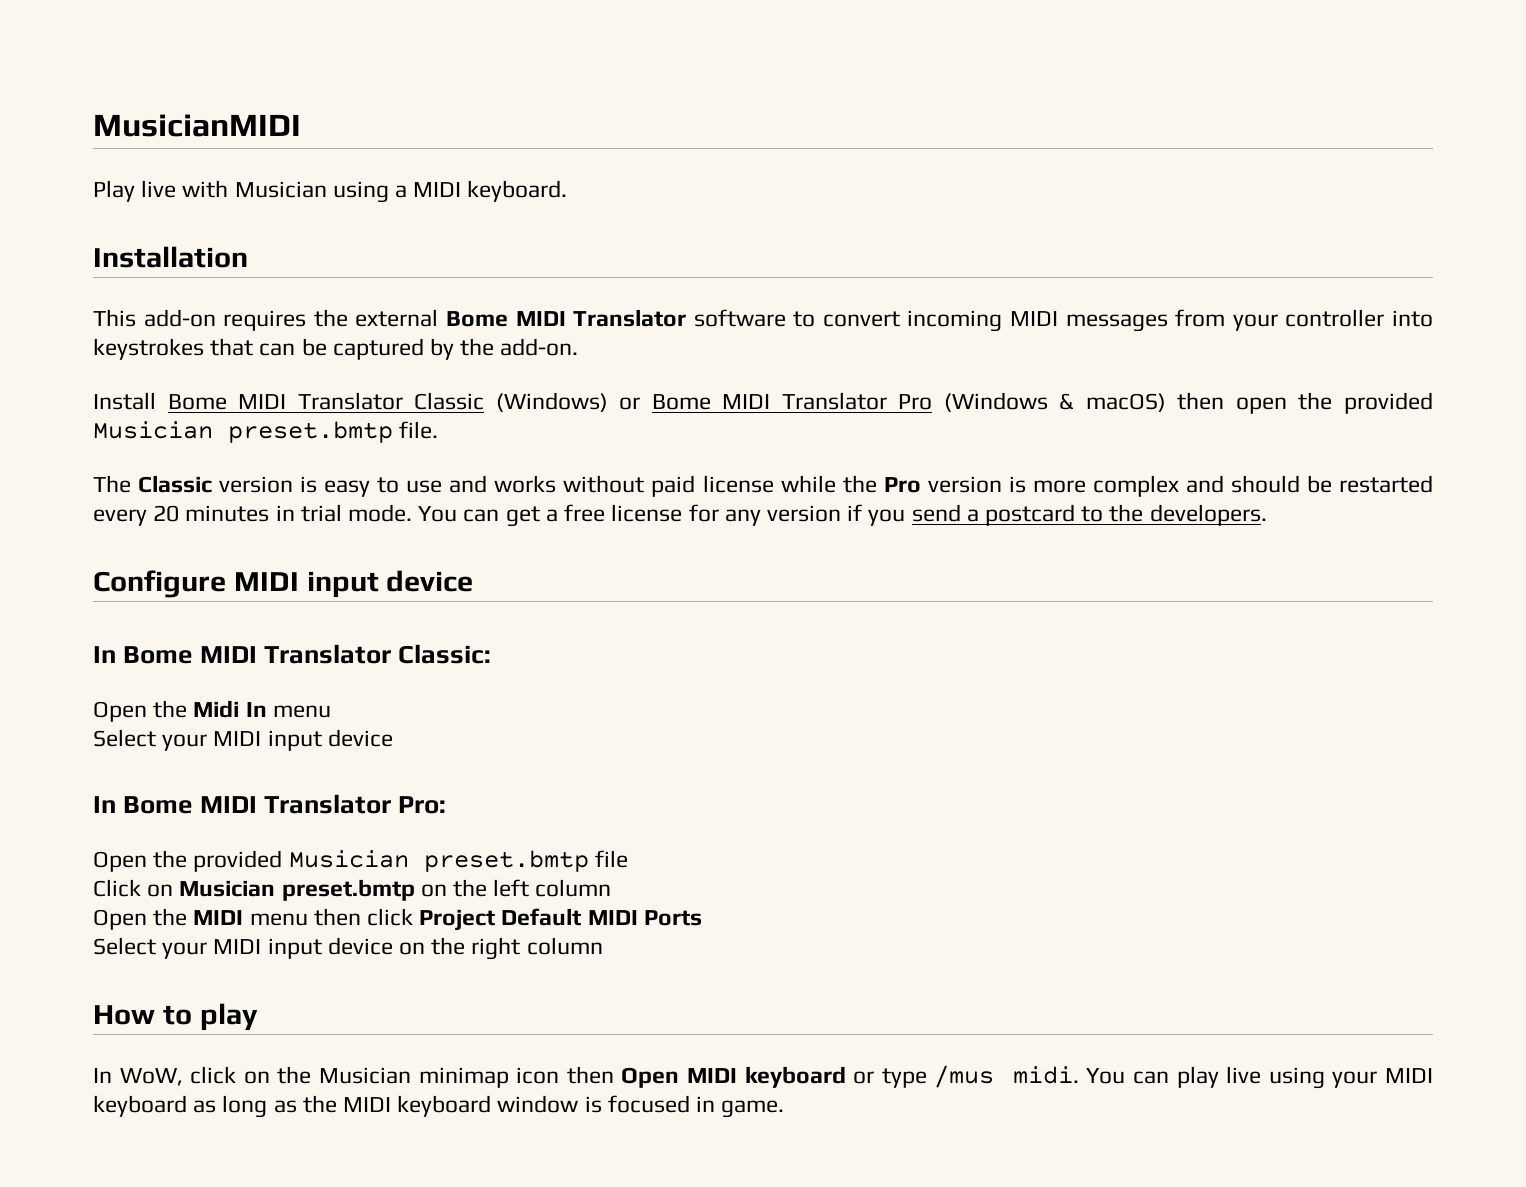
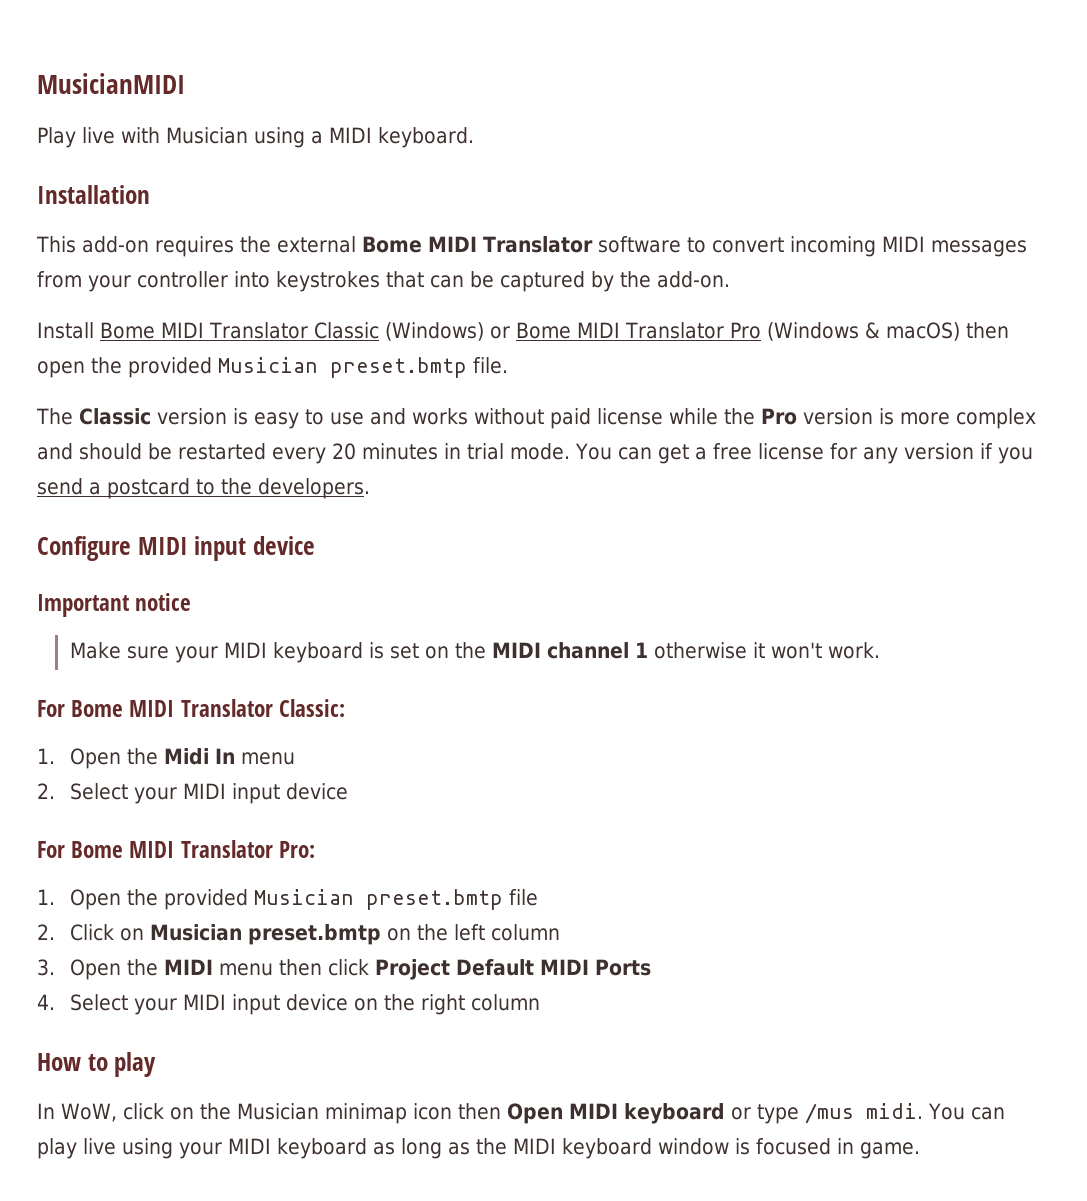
- In Bome MIDI Translator Classic:
+ Important notice
+ Make sure your MIDI keyboard is set on the MIDI channel 1 otherwise it won't work.
+ For Bome MIDI Translator Classic:
- Open the Midi In menu
- Select your MIDI input device
+ 1. Open the Midi In menu
+ 2. Select your MIDI input device
- In Bome MIDI Translator Pro:
+ For Bome MIDI Translator Pro:
- Open the provided Musician preset.bmtp file
+ 1. Open the provided Musician preset.bmtp file
- Click on Musician preset.bmtp on the left column
+ 2. Click on Musician preset.bmtp on the left column
- Open the MIDI menu then click Project Default MIDI Ports
+ 3. Open the MIDI menu then click Project Default MIDI Ports
- Select your MIDI input device on the right column
+ 4. Select your MIDI input device on the right column

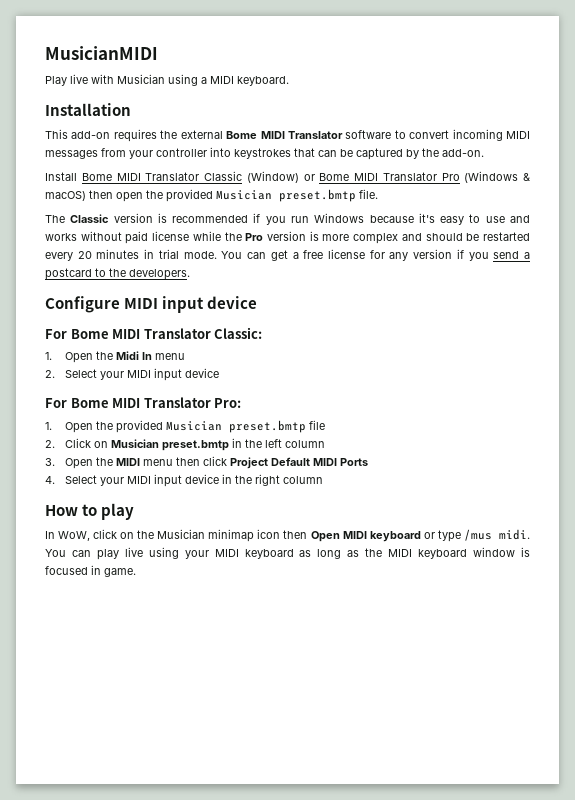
- Install Bome MIDI Translator Classic (Windows) or Bome MIDI Translator Pro (Windows & macOS) then open the provided Musician preset.bmtp file.
+ Install Bome MIDI Translator Classic (Window) or Bome MIDI Translator Pro (Windows & macOS) then open the provided Musician preset.bmtp file.
- The Classic version is easy to use and works without paid license while the Pro version is more complex and should be restarted every 20 minutes in trial mode.
+ The Classic version is recommended if you run Windows because it's easy to use and works without paid license while the Pro version is more complex and should be restarted every 20 minutes in trial mode.
- Important notice
- Make sure your MIDI keyboard is set on the MIDI channel 1 otherwise it won't work.
- 2. Click on Musician preset.bmtp on the left column
+ 2. Click on Musician preset.bmtp in the left column
- 4. Select your MIDI input device on the right column
+ 4. Select your MIDI input device in the right column

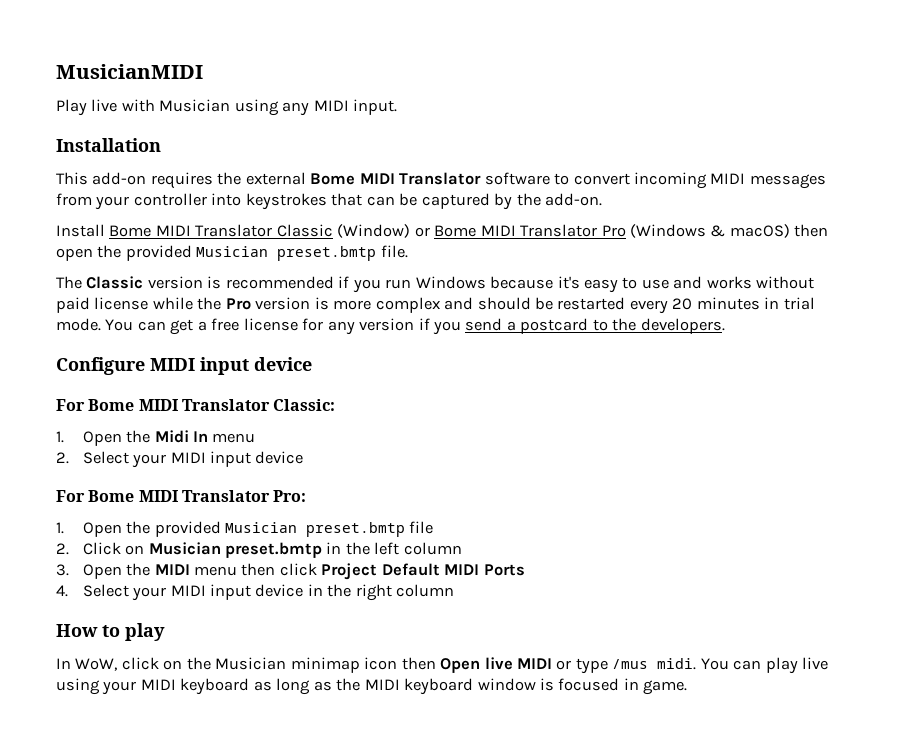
- Play live with Musician using a MIDI keyboard.
+ Play live with Musician using any MIDI input.
- In WoW, click on the Musician minimap icon then Open MIDI keyboard or type /mus midi.
+ In WoW, click on the Musician minimap icon then Open live MIDI or type /mus midi.

